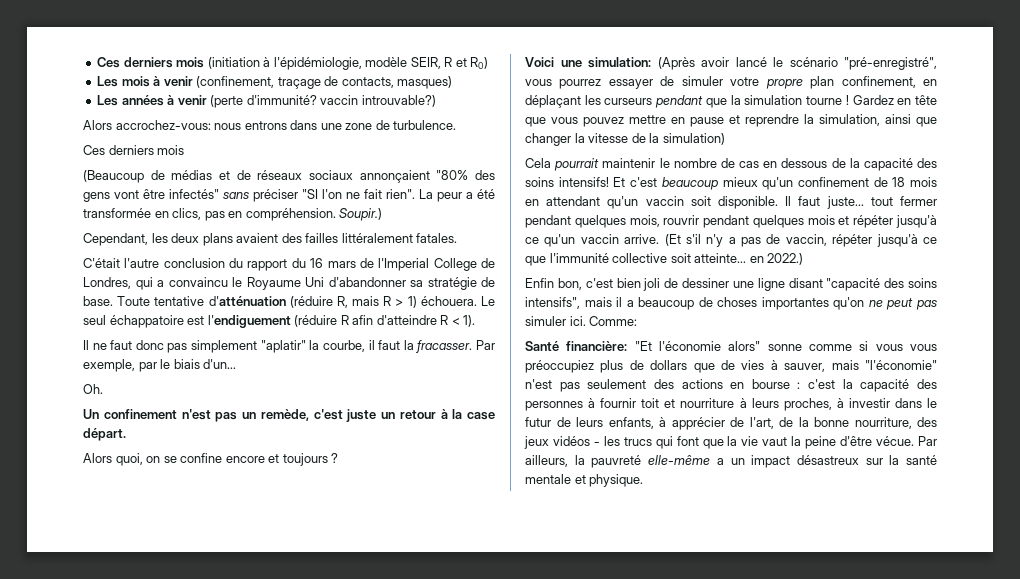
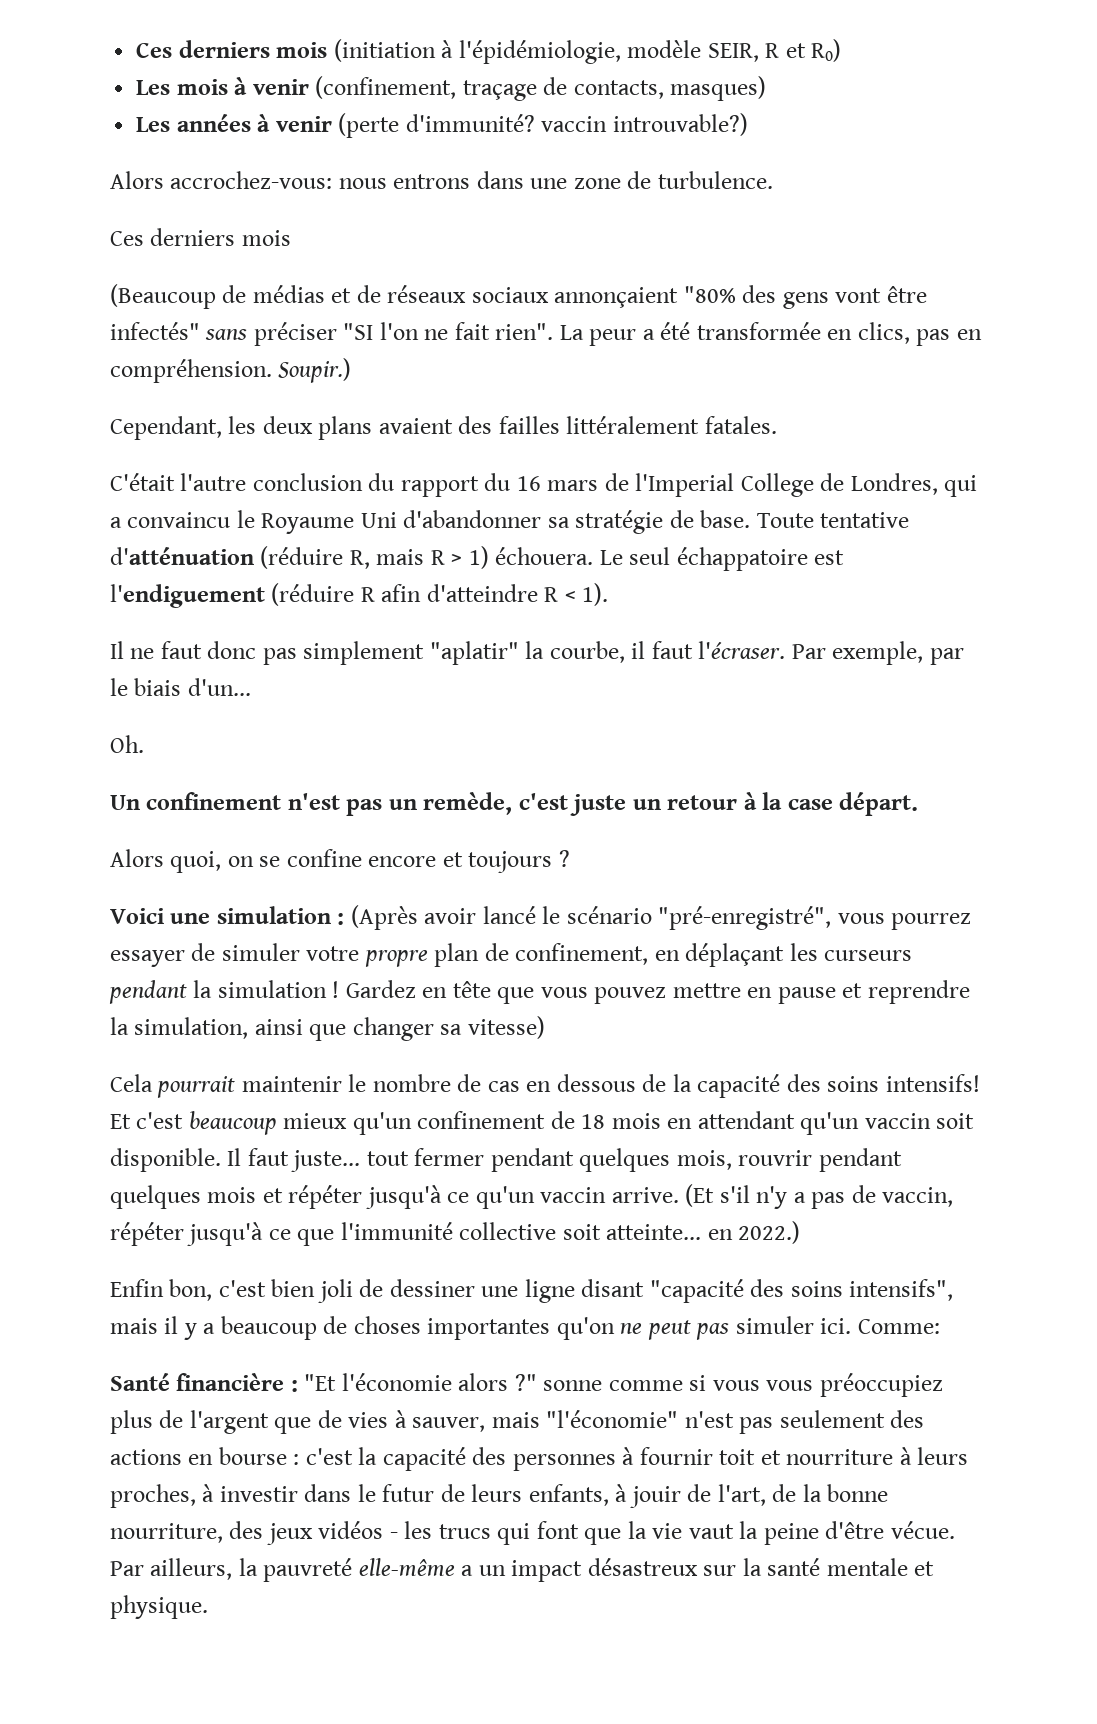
- Il ne faut donc pas simplement "aplatir" la courbe, il faut la fracasser.
+ Il ne faut donc pas simplement "aplatir" la courbe, il faut l'écraser.
- Voici une simulation: (Après avoir lancé le scénario "pré-enregistré", vous pourrez essayer de simuler votre propre plan confinement, en déplaçant les curseurs pendant que la simulation tourne !
+ Voici une simulation : (Après avoir lancé le scénario "pré-enregistré", vous pourrez essayer de simuler votre propre plan de confinement, en déplaçant les curseurs pendant la simulation !
- Gardez en tête que vous pouvez mettre en pause et reprendre la simulation, ainsi que changer la vitesse de la simulation)
+ Gardez en tête que vous pouvez mettre en pause et reprendre la simulation, ainsi que changer sa vitesse)
- Enfin bon, c'est bien joli de dessiner une ligne disant "capacité des soins intensifs", mais il a beaucoup de choses importantes qu'on ne peut pas simuler ici.
+ Enfin bon, c'est bien joli de dessiner une ligne disant "capacité des soins intensifs", mais il y a beaucoup de choses importantes qu'on ne peut pas simuler ici.
- Santé financière: "Et l'économie alors" sonne comme si vous vous préoccupiez plus de dollars que de vies à sauver, mais "l'économie" n'est pas seulement des actions en bourse :
+ Santé financière : "Et l'économie alors ?" sonne comme si vous vous préoccupiez plus de l'argent que de vies à sauver, mais "l'économie" n'est pas seulement des actions en bourse :
- c'est la capacité des personnes à fournir toit et nourriture à leurs proches, à investir dans le futur de leurs enfants, à apprécier de l'art, de la bonne nourriture, des jeux vidéos - les trucs qui font que la vie vaut la peine d'être vécue.
+ c'est la capacité des personnes à fournir toit et nourriture à leurs proches, à investir dans le futur de leurs enfants, à jouir de l'art, de la bonne nourriture, des jeux vidéos - les trucs qui font que la vie vaut la peine d'être vécue.

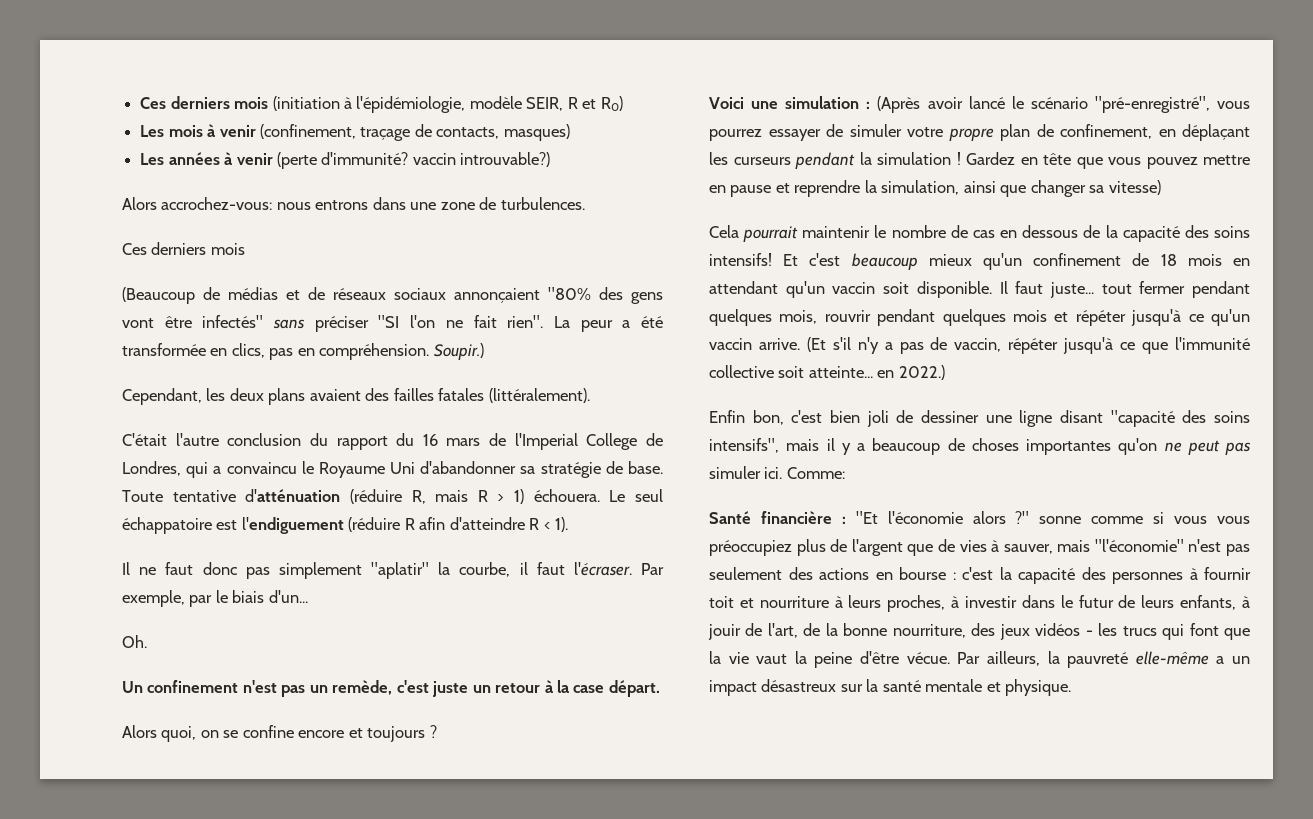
- Alors accrochez-vous: nous entrons dans une zone de turbulence.
+ Alors accrochez-vous: nous entrons dans une zone de turbulences.
- Cependant, les deux plans avaient des failles littéralement fatales.
+ Cependant, les deux plans avaient des failles fatales (littéralement).

